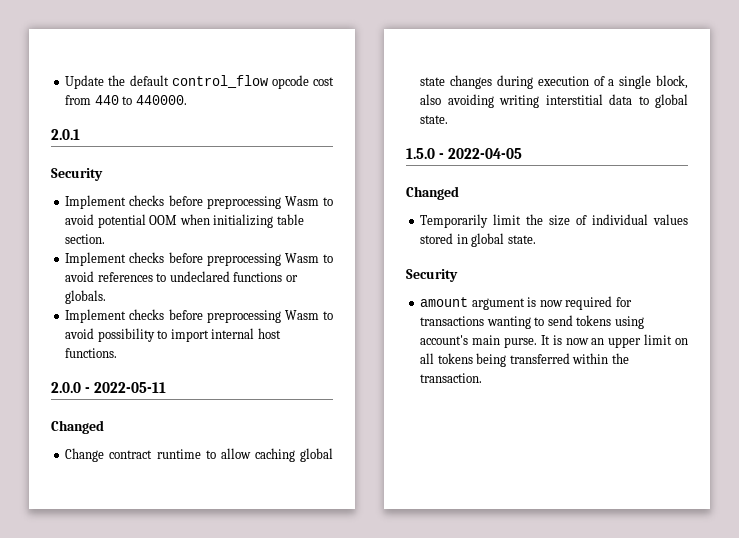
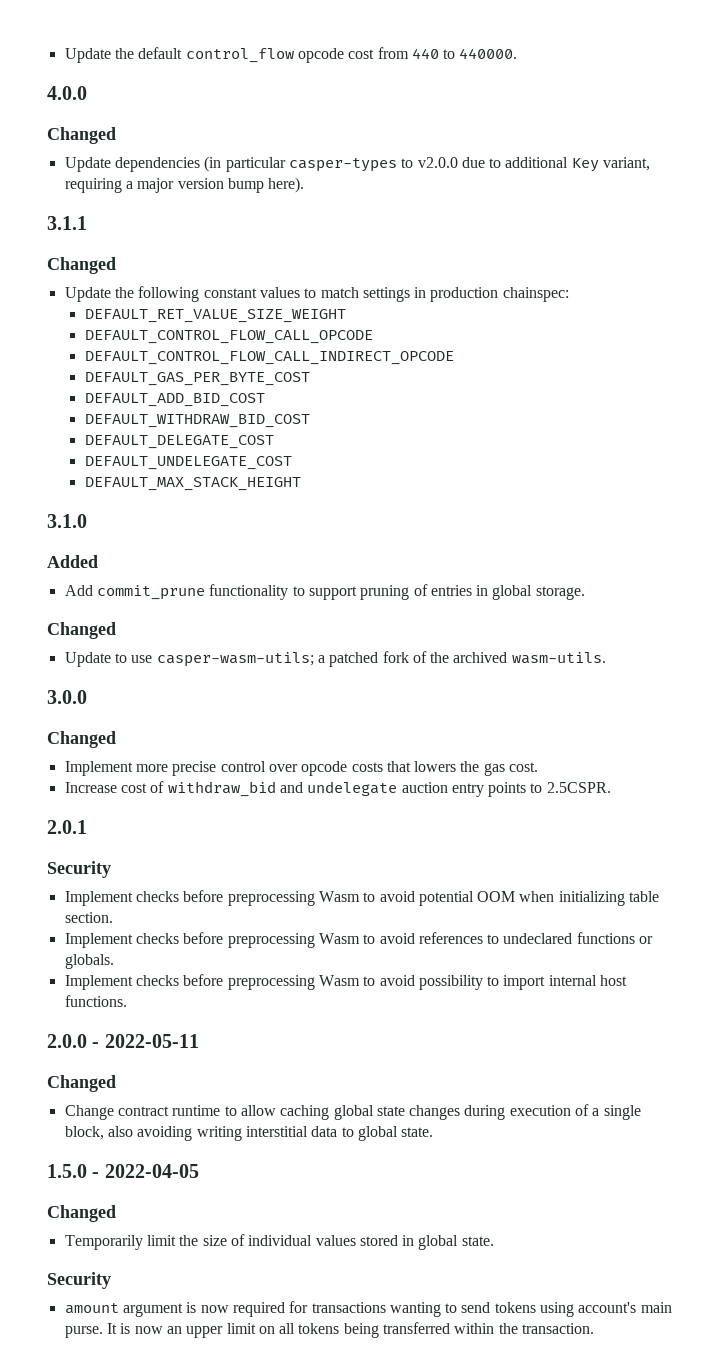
+ 4.0.0
+ Changed
+ Update dependencies (in particular casper-types to v2.0.0 due to additional Key variant, requiring a major version bump here).
+ 3.1.1
+ Changed
+ Update the following constant values to match settings in production chainspec:
+ DEFAULT_RET_VALUE_SIZE_WEIGHT
+ DEFAULT_CONTROL_FLOW_CALL_OPCODE
+ DEFAULT_CONTROL_FLOW_CALL_INDIRECT_OPCODE
+ DEFAULT_GAS_PER_BYTE_COST
+ DEFAULT_ADD_BID_COST
+ DEFAULT_WITHDRAW_BID_COST
+ DEFAULT_DELEGATE_COST
+ DEFAULT_UNDELEGATE_COST
+ DEFAULT_MAX_STACK_HEIGHT
+ 3.1.0
+ Added
+ Add commit_prune functionality to support pruning of entries in global storage.
+ Changed
+ Update to use casper-wasm-utils; a patched fork of the archived wasm-utils.
+ 3.0.0
+ Changed
+ Implement more precise control over opcode costs that lowers the gas cost.
+ Increase cost of withdraw_bid and undelegate auction entry points to 2.5CSPR.

